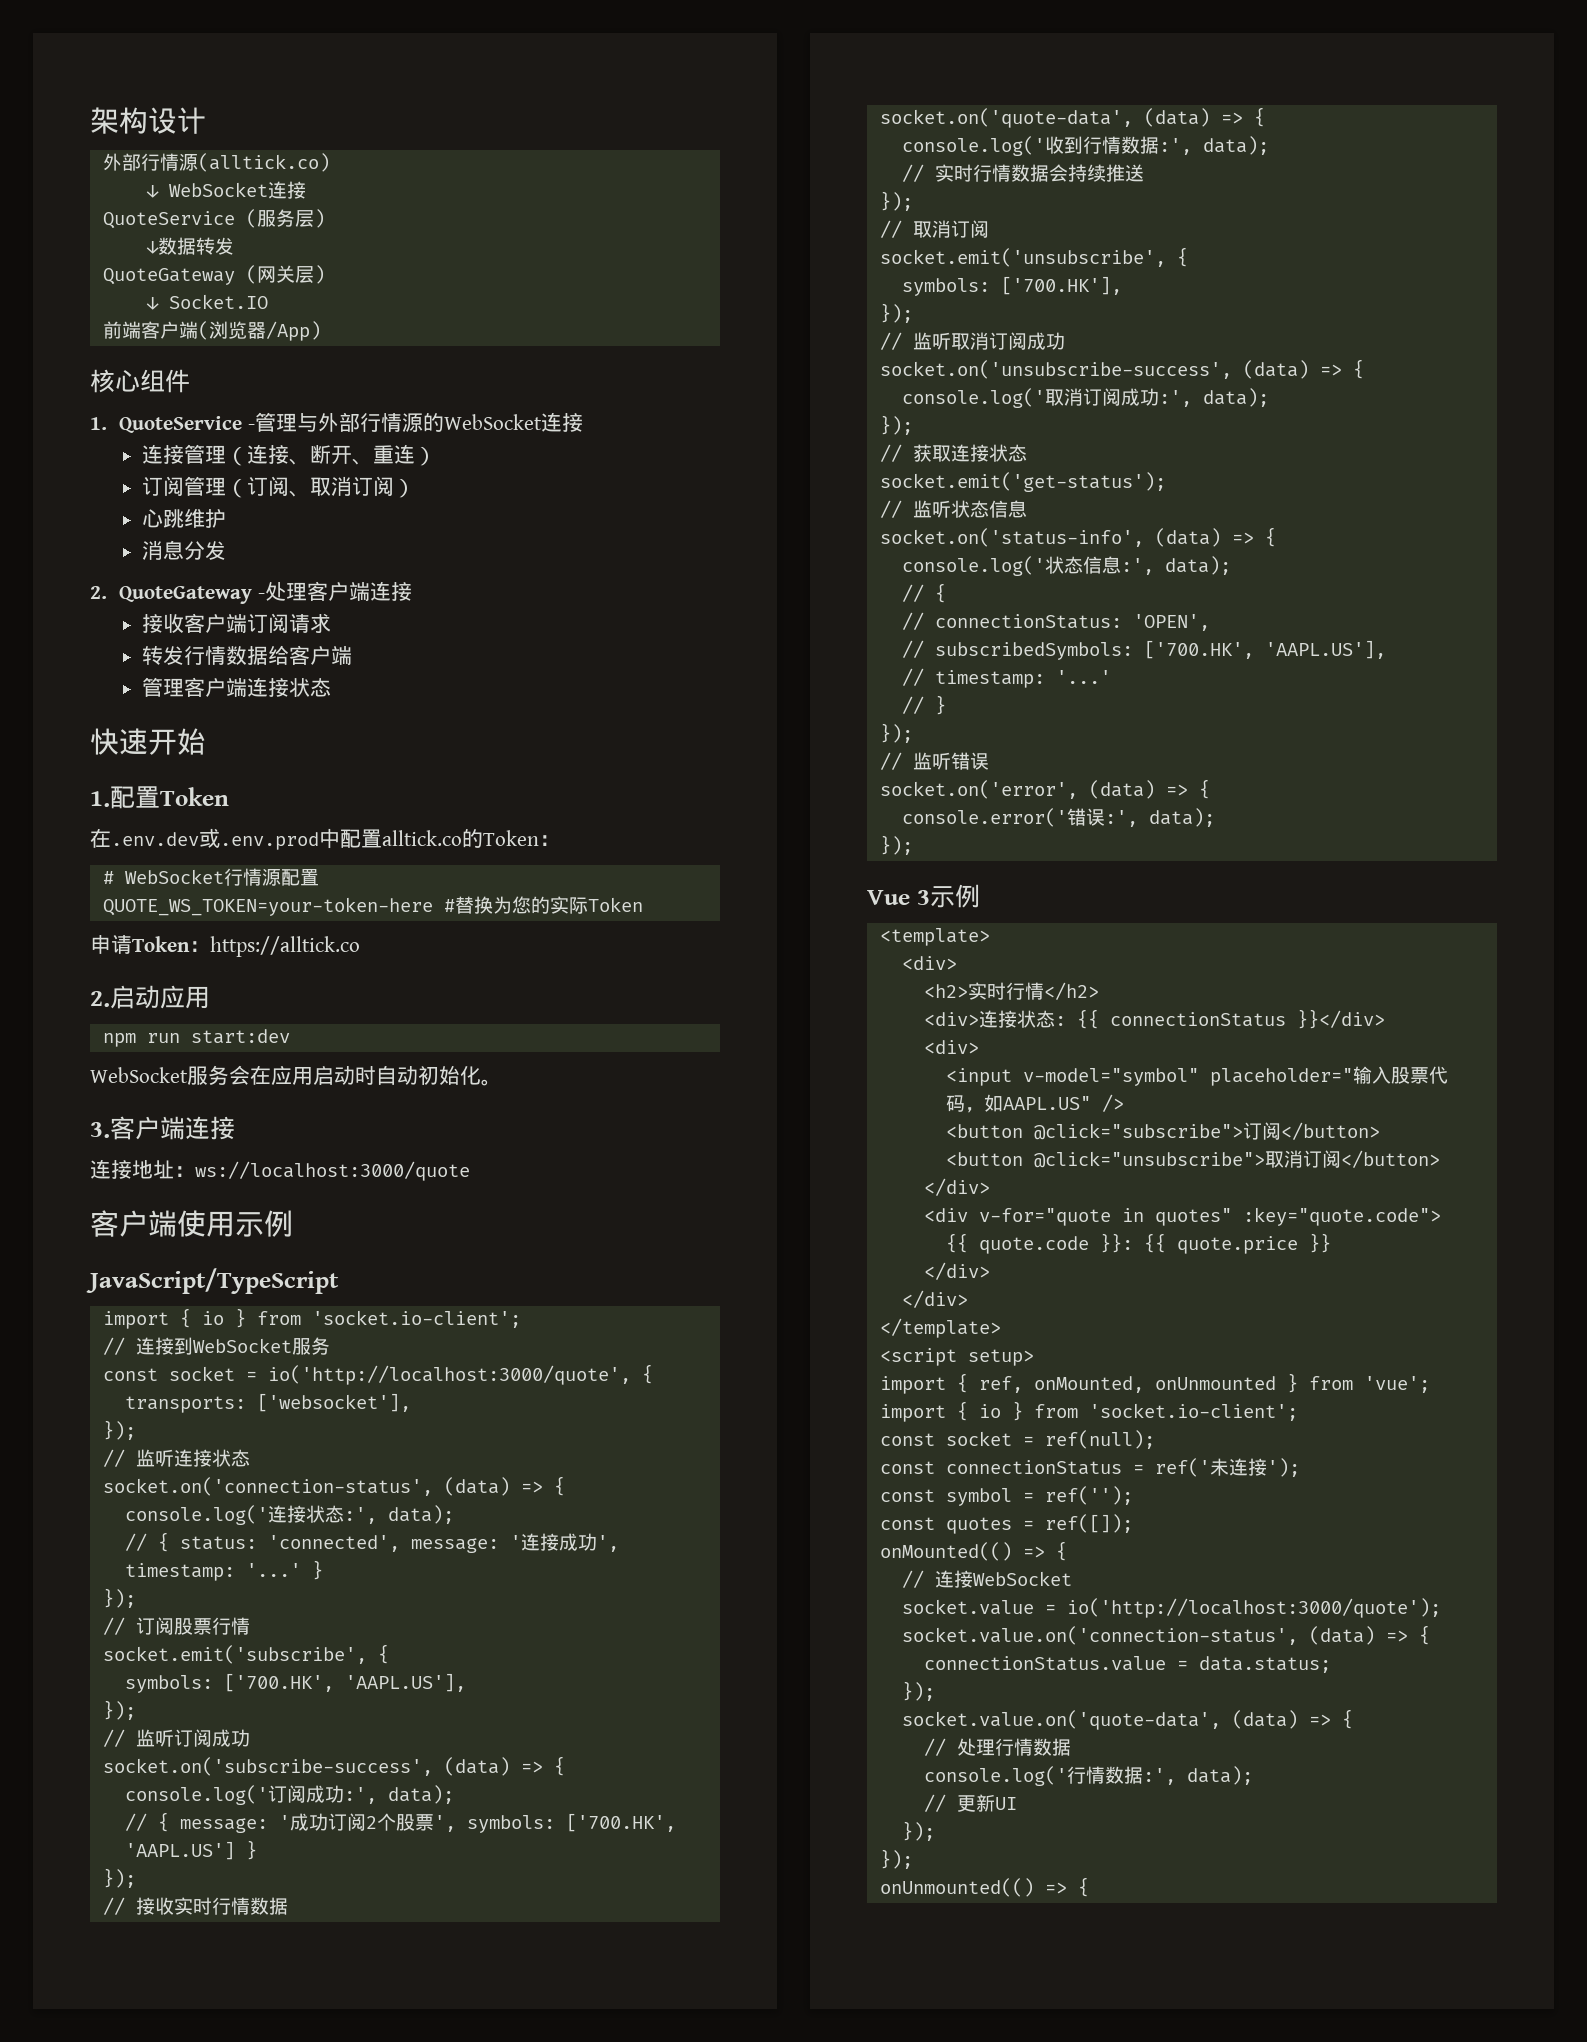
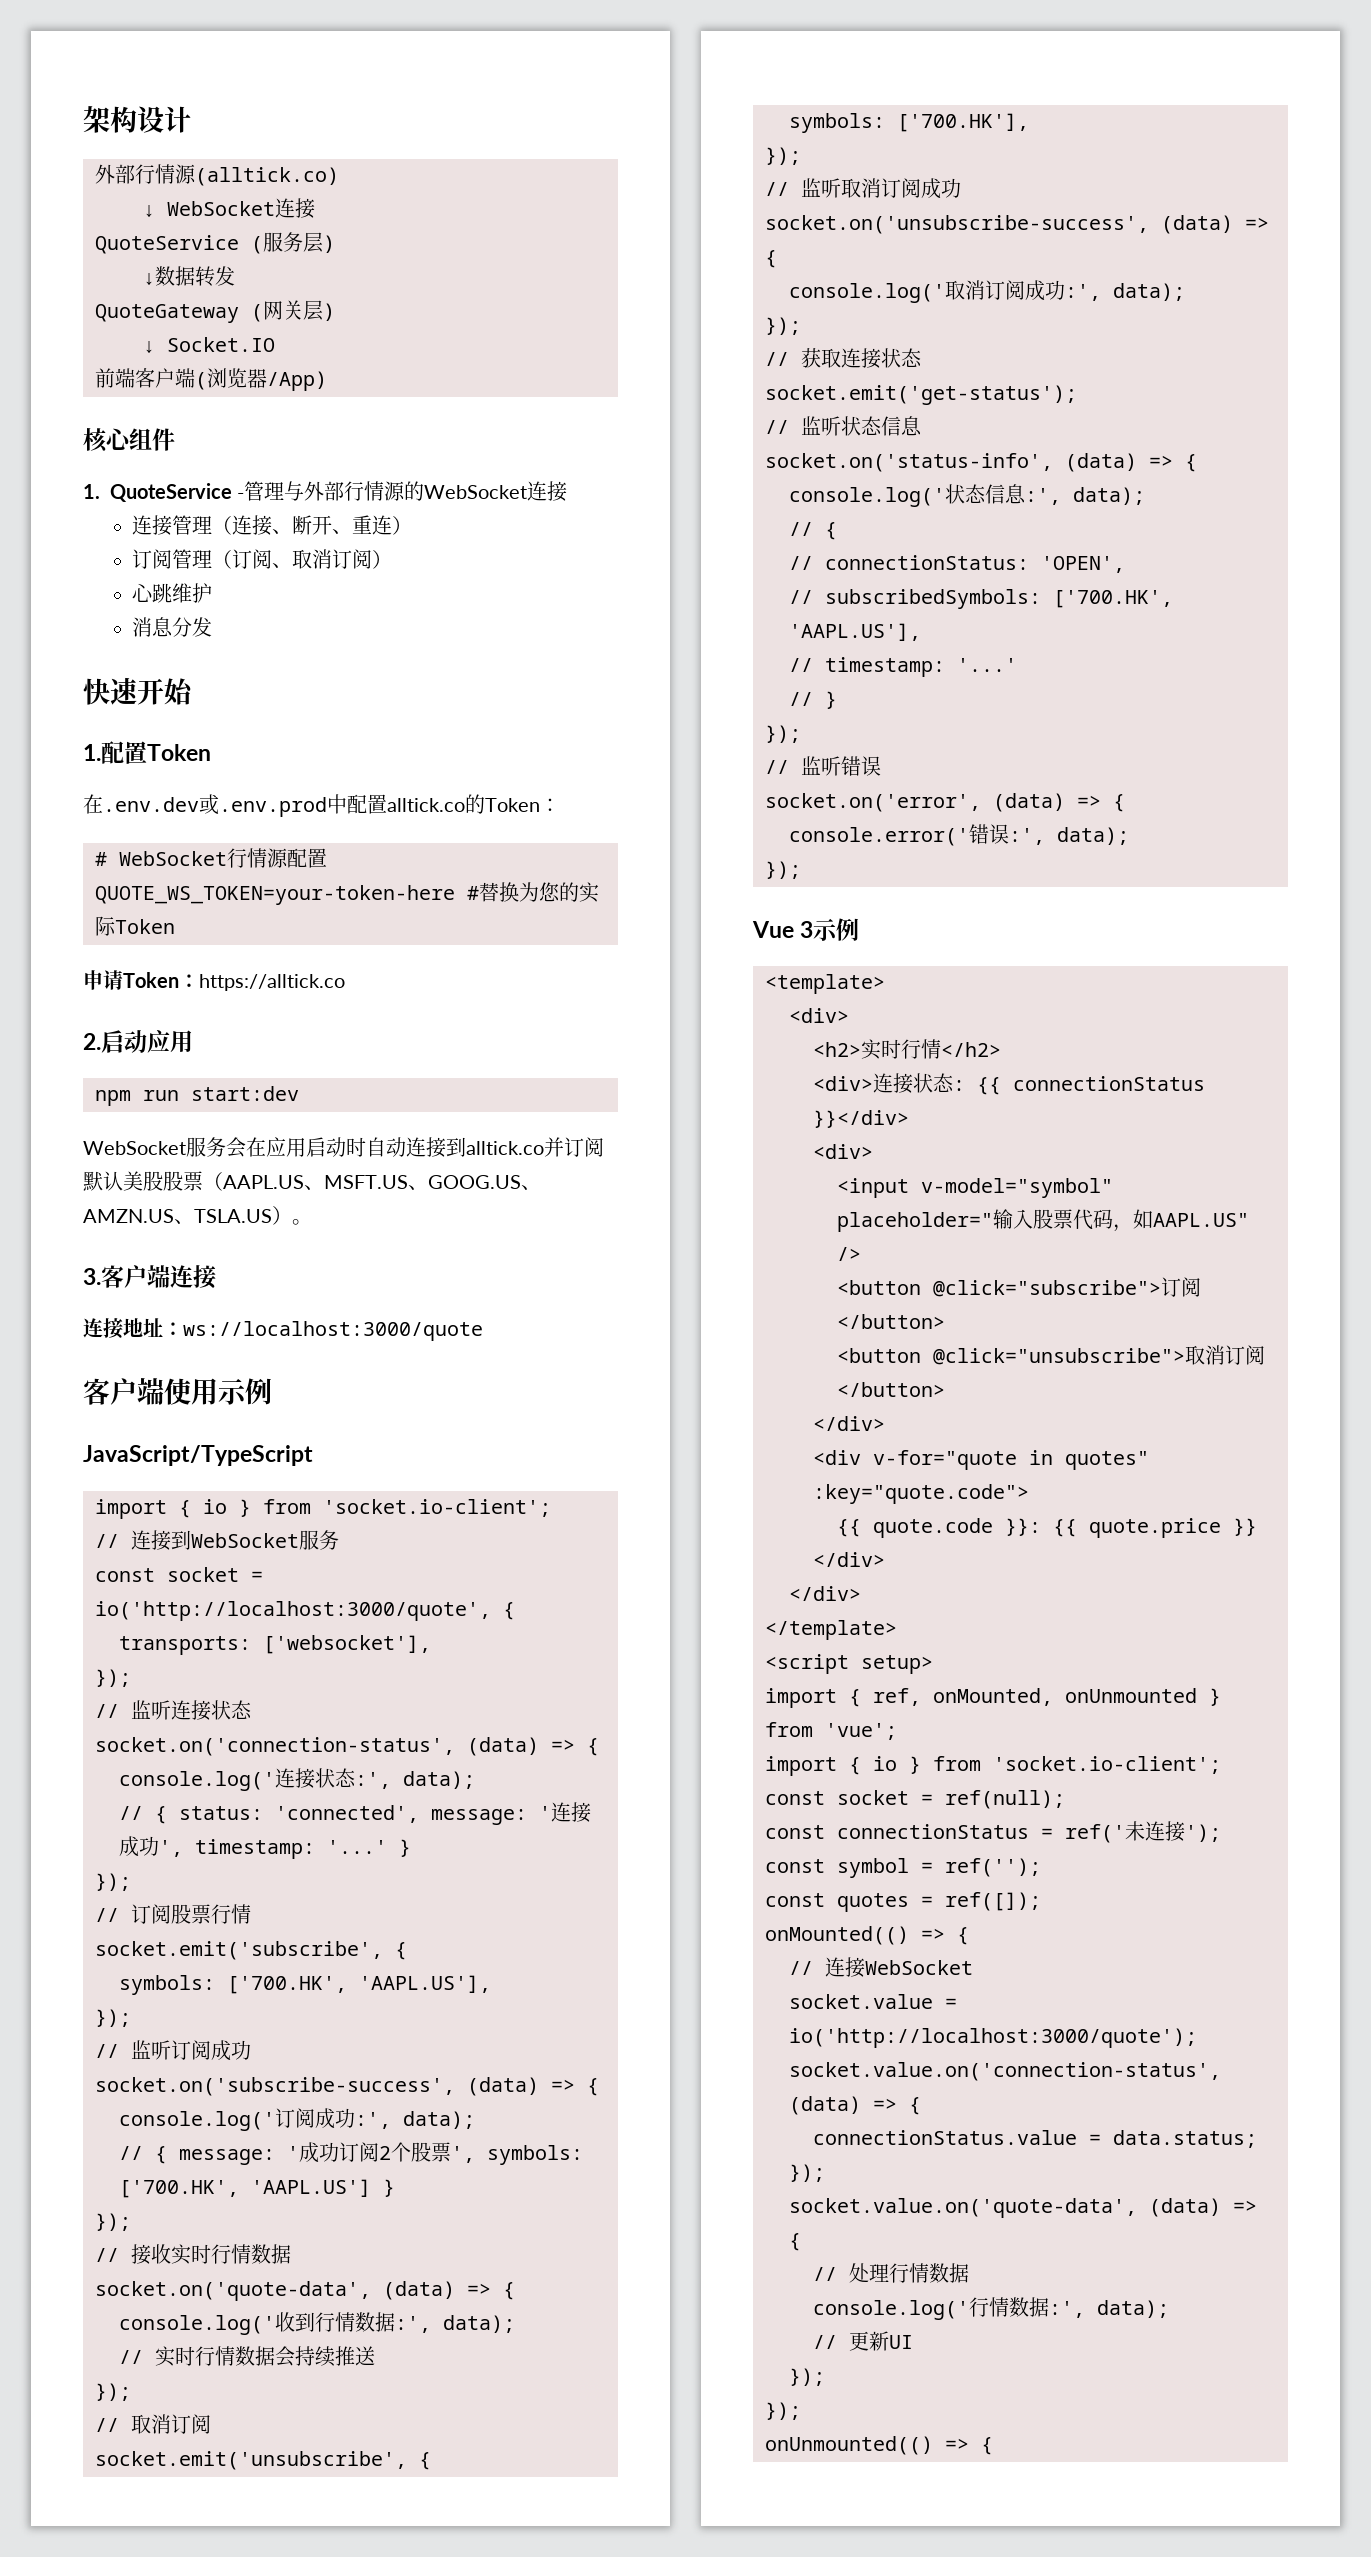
- 2. QuoteGateway -处理客户端连接
- 接收客户端订阅请求
- 转发行情数据给客户端
- 管理客户端连接状态
- WebSocket服务会在应用启动时自动初始化。
+ WebSocket服务会在应用启动时自动连接到alltick.co并订阅默认美股股票（AAPL.US、MSFT.US、GOOG.US、AMZN.US、TSLA.US）。

